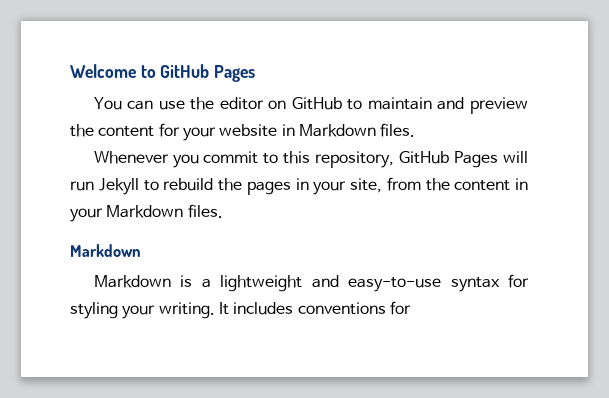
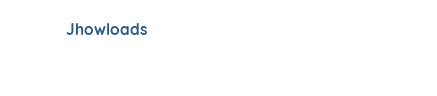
- Welcome to GitHub Pages
- You can use the editor on GitHub to maintain and preview the content for your website in Markdown files.
- Whenever you commit to this repository, GitHub Pages will run Jekyll to rebuild the pages in your site, from the content in your Markdown files.
- Markdown
- Markdown is a lightweight and easy-to-use syntax for styling your writing. It includes conventions for
+ Jhowloads

